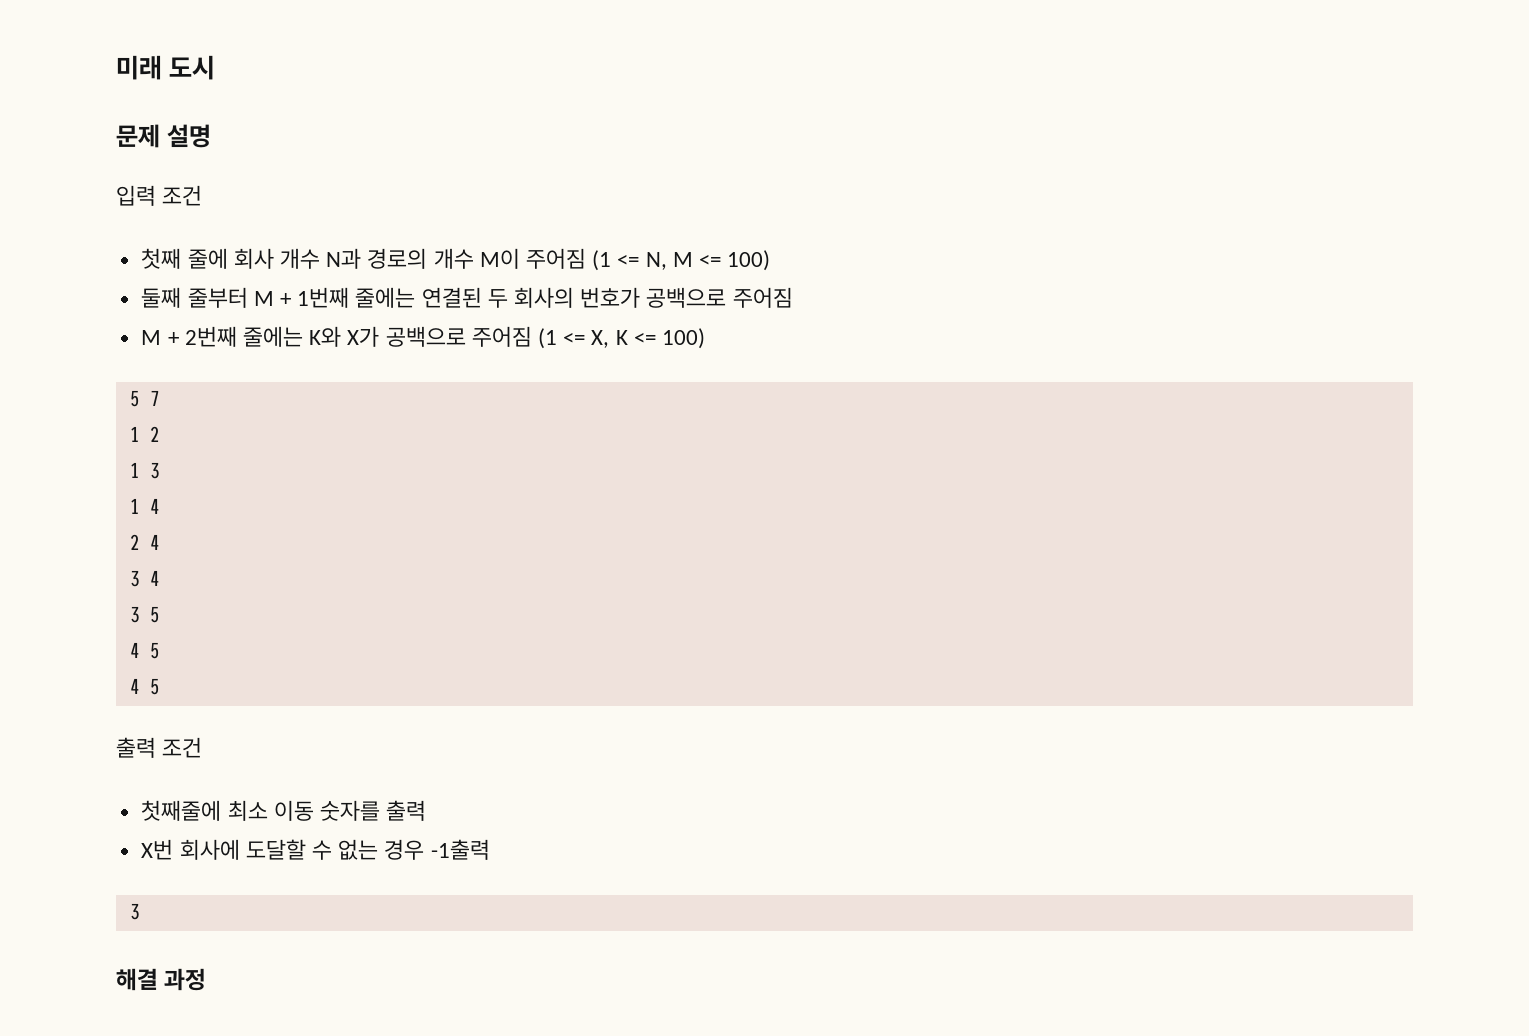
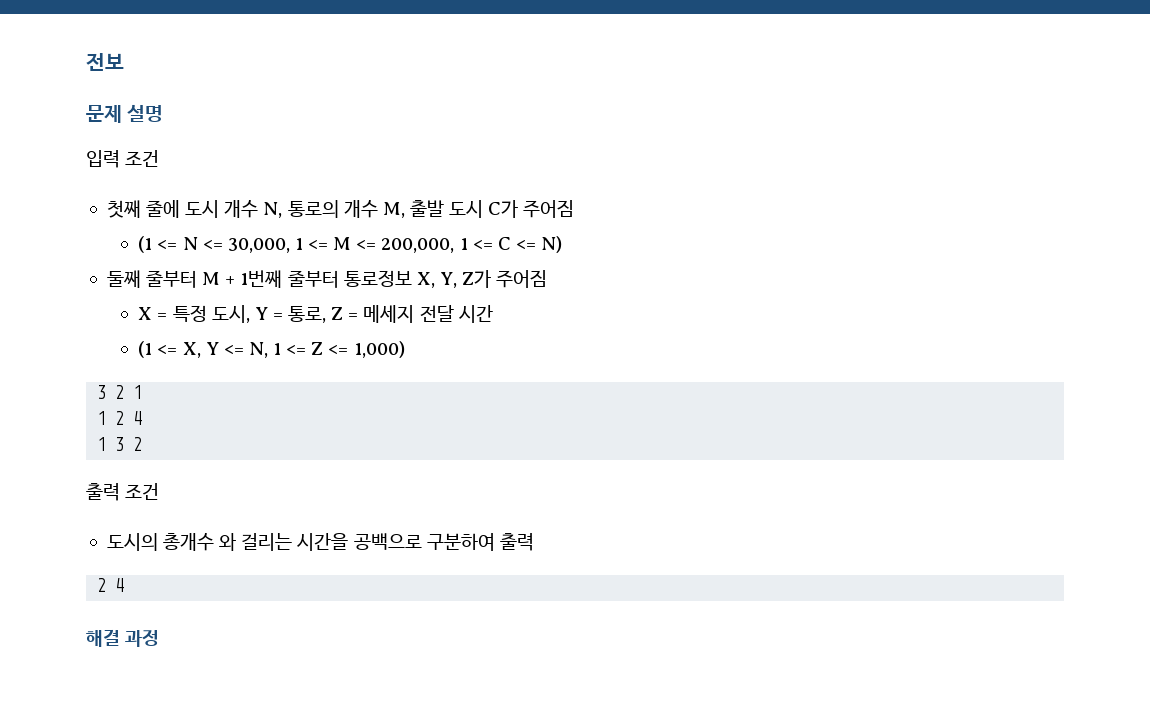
- 미래 도시
+ 전보
- 첫째 줄에 회사 개수 N과 경로의 개수 M이 주어짐 (1 <= N, M <= 100)
+ 첫째 줄에 도시 개수 N, 통로의 개수 M, 출발 도시 C가 주어짐
+ (1 <= N <= 30,000, 1 <= M <= 200,000, 1 <= C <= N)
- 둘째 줄부터 M + 1번째 줄에는 연결된 두 회사의 번호가 공백으로 주어짐
- M + 2번째 줄에는 K와 X가 공백으로 주어짐 (1 <= X, K <= 100)
- 5 7
+ 둘째 줄부터 M + 1번째 줄부터 통로정보 X, Y, Z가 주어짐
+ X = 특정 도시, Y = 통로, Z = 메세지 전달 시간
+ (1 <= X, Y <= N, 1 <= Z <= 1,000)
+ 3 2 1
- 1 2
+ 1 2 4
- 1 3
- 1 4
+ 1 3 2
+ 출력 조건
+ 도시의 총개수 와 걸리는 시간을 공백으로 구분하여 출력
  2 4
- 3 4
- 3 5
- 4 5
- 4 5
- 출력 조건
- 첫째줄에 최소 이동 숫자를 출력
- X번 회사에 도달할 수 없는 경우 -1출력
- 3

